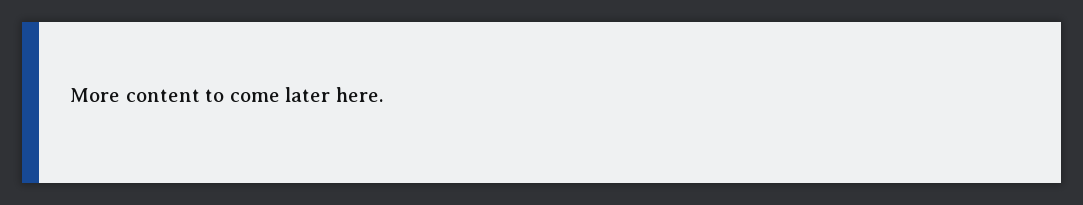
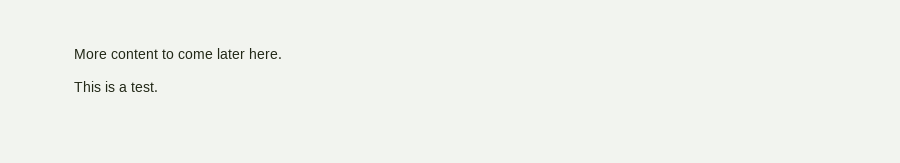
+ This is a test.

